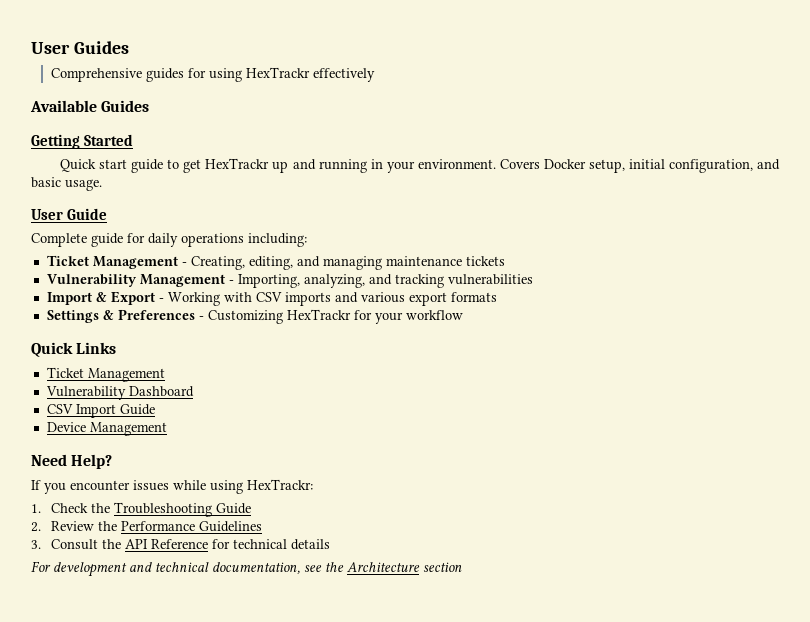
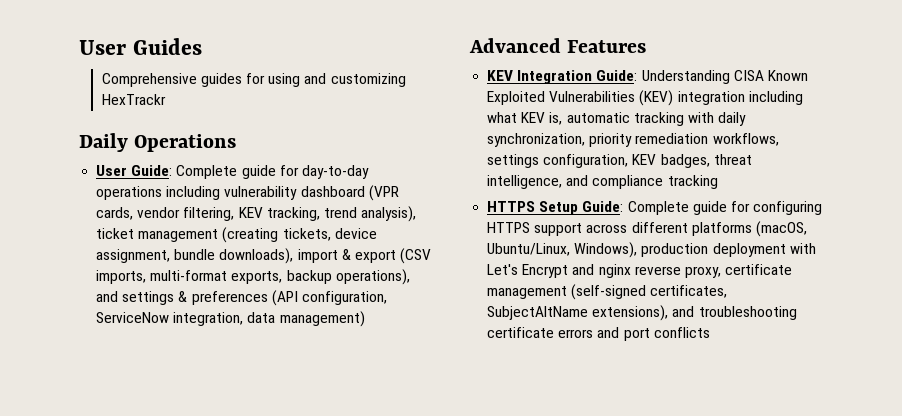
- Comprehensive guides for using HexTrackr effectively
- Available Guides
- Getting Started
- Quick start guide to get HexTrackr up and running in your environment. Covers Docker setup, initial configuration, and basic usage.
- User Guide
- Complete guide for daily operations including:
- Ticket Management - Creating, editing, and managing maintenance tickets
- Vulnerability Management - Importing, analyzing, and tracking vulnerabilities
- Import & Export - Working with CSV imports and various export formats
- Settings & Preferences - Customizing HexTrackr for your workflow
- Quick Links
- Ticket Management
- Vulnerability Dashboard
- CSV Import Guide
- Device Management
- Need Help?
- If you encounter issues while using HexTrackr:
- 1. Check the Troubleshooting Guide
- 2. Review the Performance Guidelines
- 3. Consult the API Reference for technical details
- For development and technical documentation, see the Architecture section
+ Comprehensive guides for using and customizing HexTrackr
+ Daily Operations
+ User Guide: Complete guide for day-to-day operations including vulnerability dashboard (VPR cards, vendor filtering, KEV tracking, trend analysis), ticket management (creating tickets, device assignment, bundle downloads), import & export (CSV imports, multi-format exports, backup operations), and settings & preferences (API configuration, ServiceNow integration, data management)
+ Advanced Features
+ KEV Integration Guide: Understanding CISA Known Exploited Vulnerabilities (KEV) integration including what KEV is, automatic tracking with daily synchronization, priority remediation workflows, settings configuration, KEV badges, threat intelligence, and compliance tracking
+ HTTPS Setup Guide: Complete guide for configuring HTTPS support across different platforms (macOS, Ubuntu/Linux, Windows), production deployment with Let's Encrypt and nginx reverse proxy, certificate management (self-signed certificates, SubjectAltName extensions), and troubleshooting certificate errors and port conflicts

